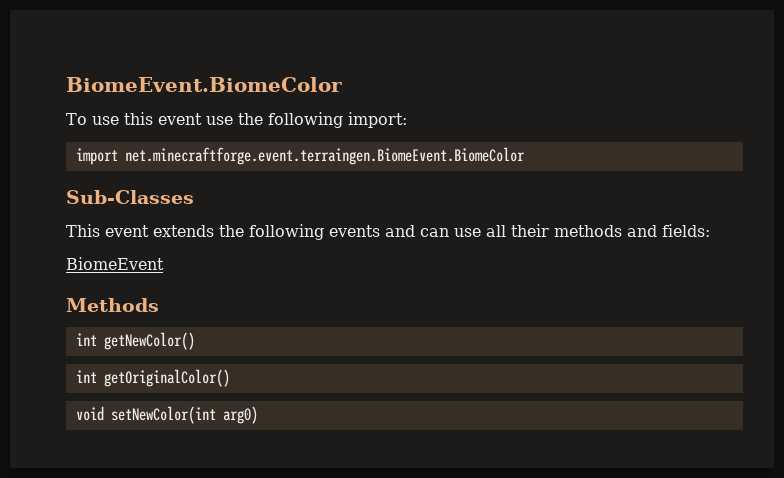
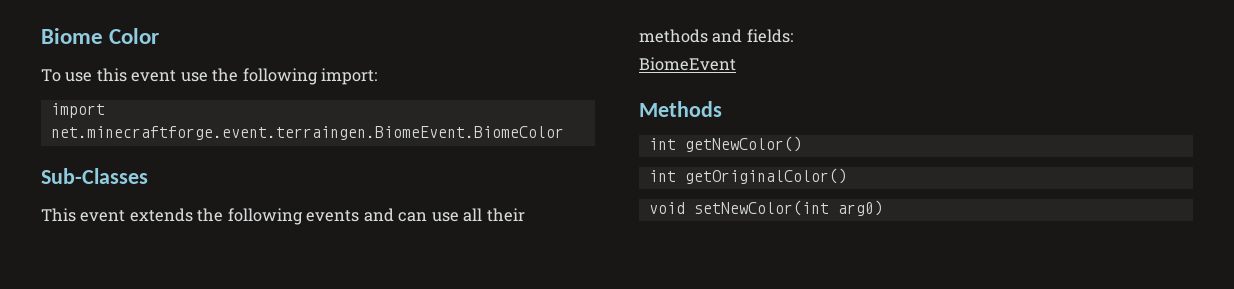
- BiomeEvent.BiomeColor
+ Biome Color

